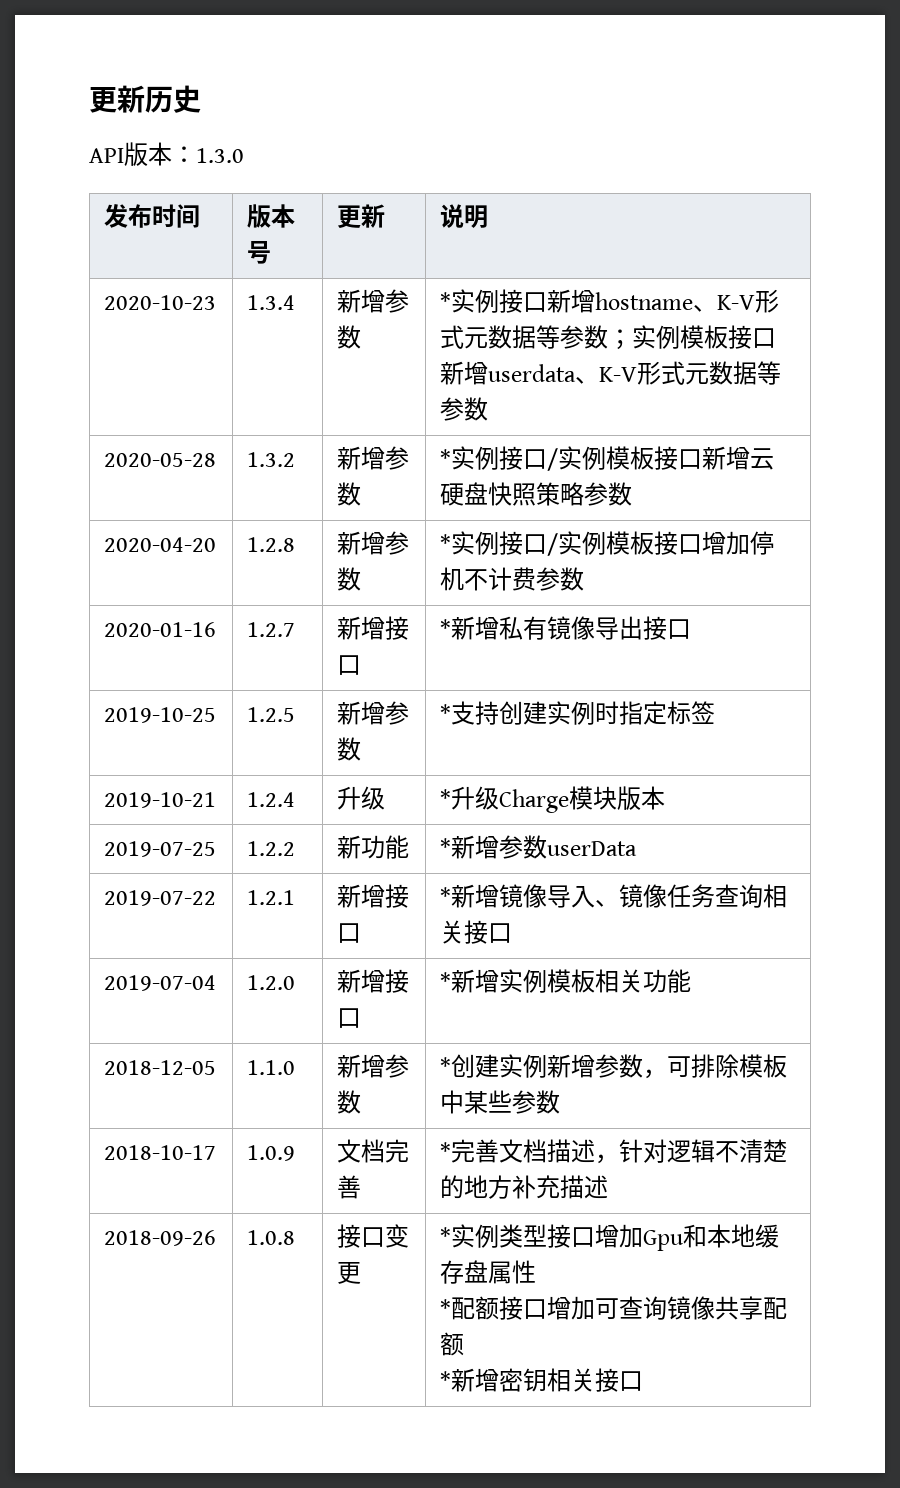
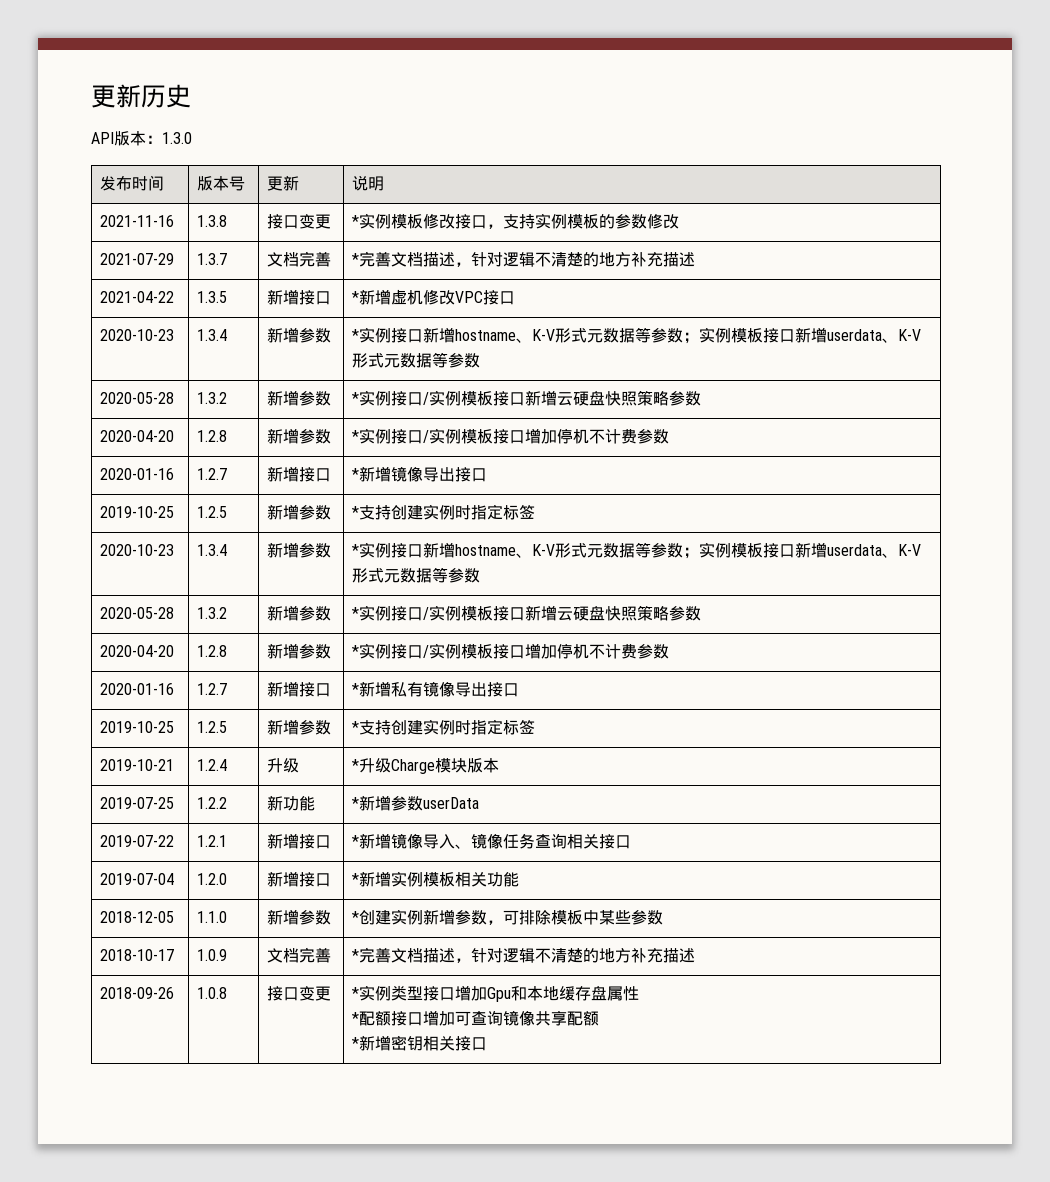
+ 2021-11-16 | 1.3.8 | 接口变更 | *实例模板修改接口，支持实例模板的参数修改
+ 2021-07-29 | 1.3.7 | 文档完善 | *完善文档描述，针对逻辑不清楚的地方补充描述
+ 2021-04-22 | 1.3.5 | 新增接口 | *新增虚机修改VPC接口
+ 2020-10-23 | 1.3.4 | 新增参数 | *实例接口新增hostname、K-V形式元数据等参数；实例模板接口新增userdata、K-V形式元数据等参数
+ 2020-05-28 | 1.3.2 | 新增参数 | *实例接口/实例模板接口新增云硬盘快照策略参数
+ 2020-04-20 | 1.2.8 | 新增参数 | *实例接口/实例模板接口增加停机不计费参数
+ 2020-01-16 | 1.2.7 | 新增接口 | *新增镜像导出接口
+ 2019-10-25 | 1.2.5 | 新增参数 | *支持创建实例时指定标签

